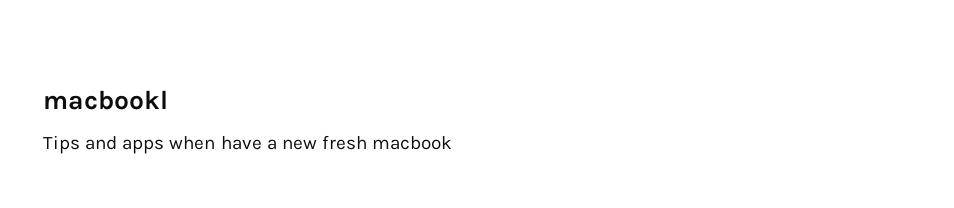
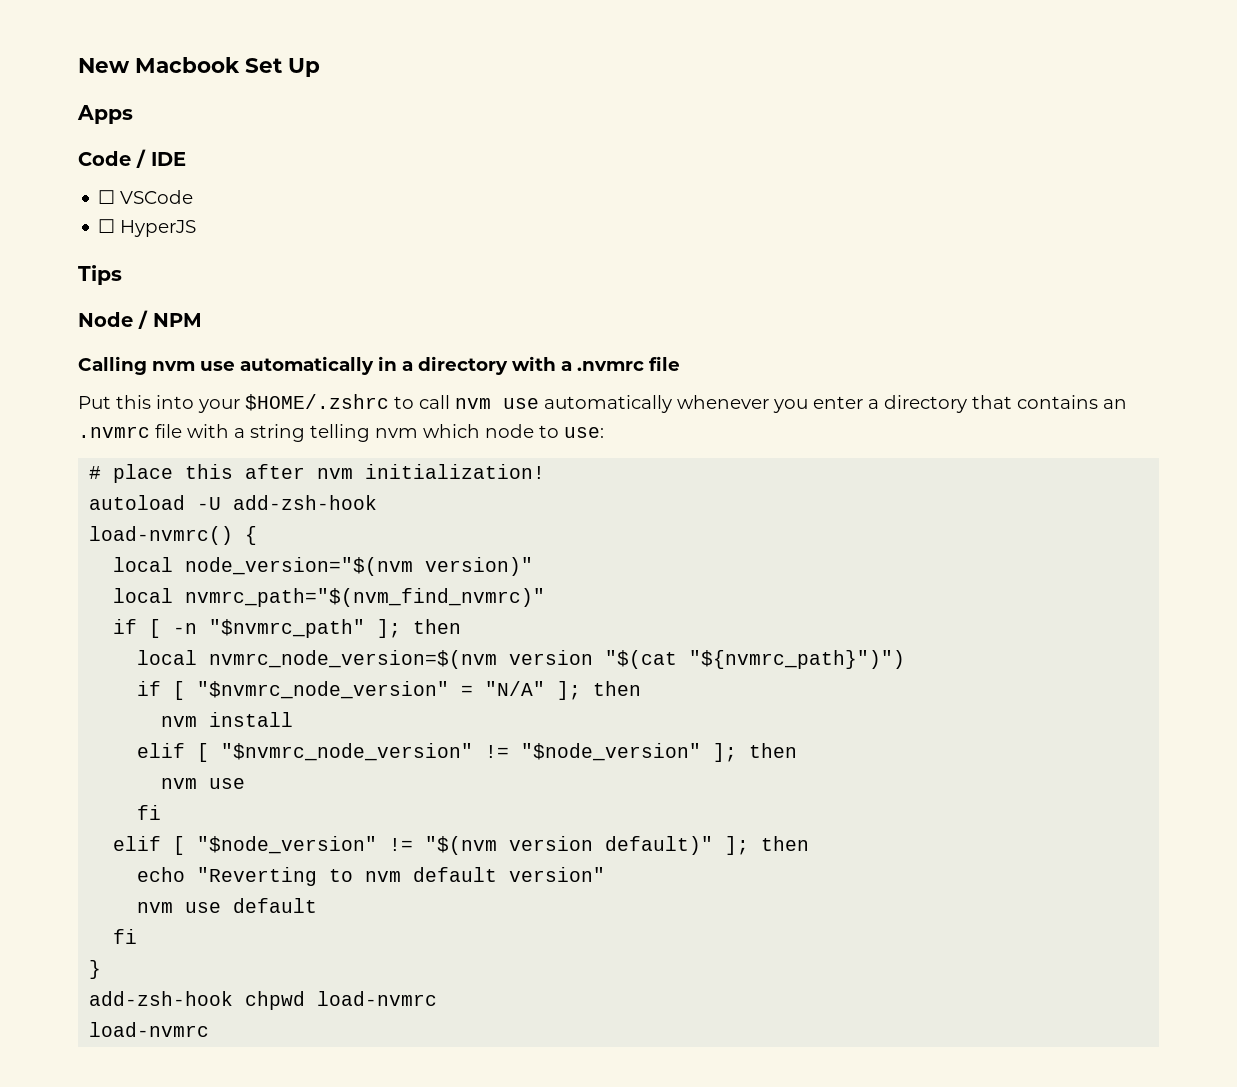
- macbookl
- Tips and apps when have a new fresh macbook
+ New Macbook Set Up
+ Apps
+ Code / IDE
+ ☐ VSCode
+ ☐ HyperJS
+ Tips
+ Node / NPM
+ Calling nvm use automatically in a directory with a .nvmrc file
+ Put this into your $HOME/.zshrc to call nvm use automatically whenever you enter a directory that contains an .nvmrc file with a string telling nvm which node to use:
+ # place this after nvm initialization!
+ autoload -U add-zsh-hook
+ load-nvmrc() {
+ local node_version="$(nvm version)"
+ local nvmrc_path="$(nvm_find_nvmrc)"
+ if [ -n "$nvmrc_path" ]; then
+ local nvmrc_node_version=$(nvm version "$(cat "${nvmrc_path}")")
+ if [ "$nvmrc_node_version" = "N/A" ]; then
+ nvm install
+ elif [ "$nvmrc_node_version" != "$node_version" ]; then
+ nvm use
+ fi
+ elif [ "$node_version" != "$(nvm version default)" ]; then
+ echo "Reverting to nvm default version"
+ nvm use default
+ fi
+ }
+ add-zsh-hook chpwd load-nvmrc
+ load-nvmrc

